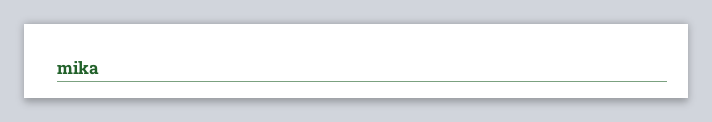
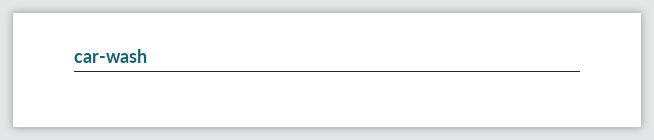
- mika
+ car-wash

